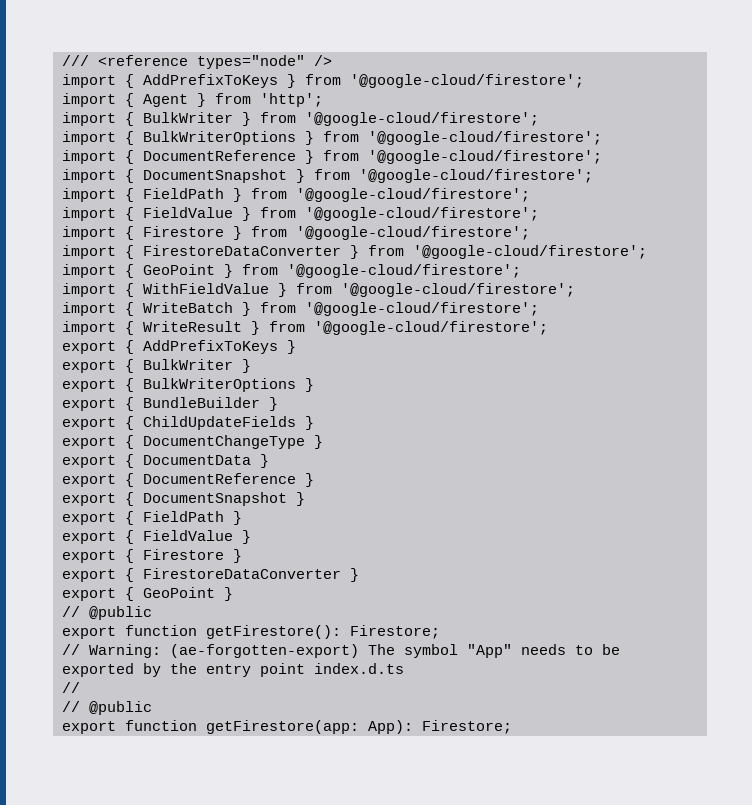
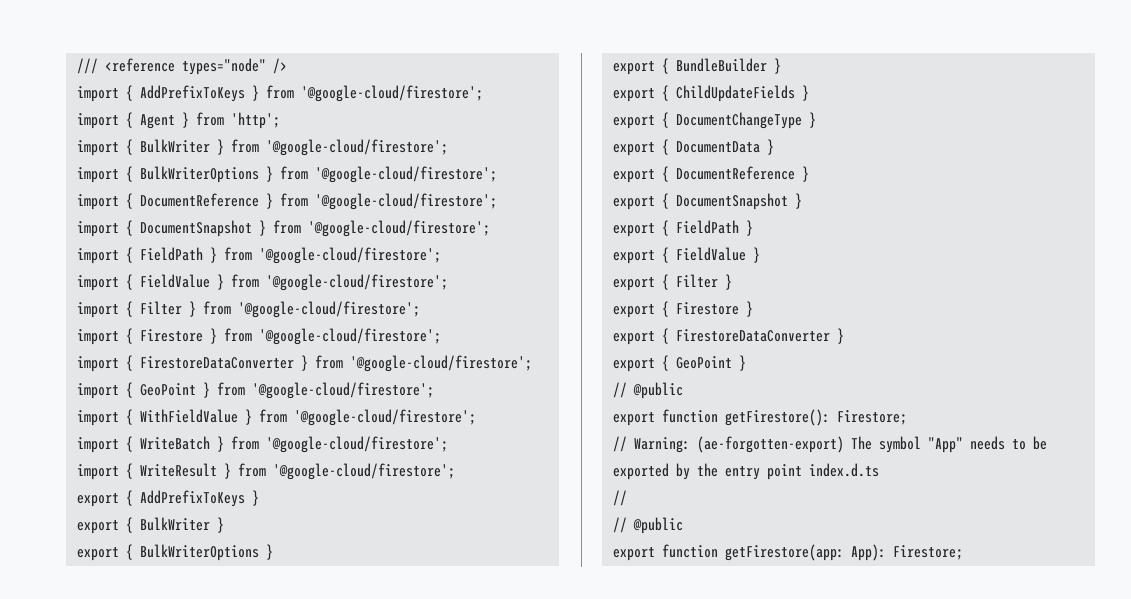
+ import { Filter } from '@google-cloud/firestore';
+ export { Filter }

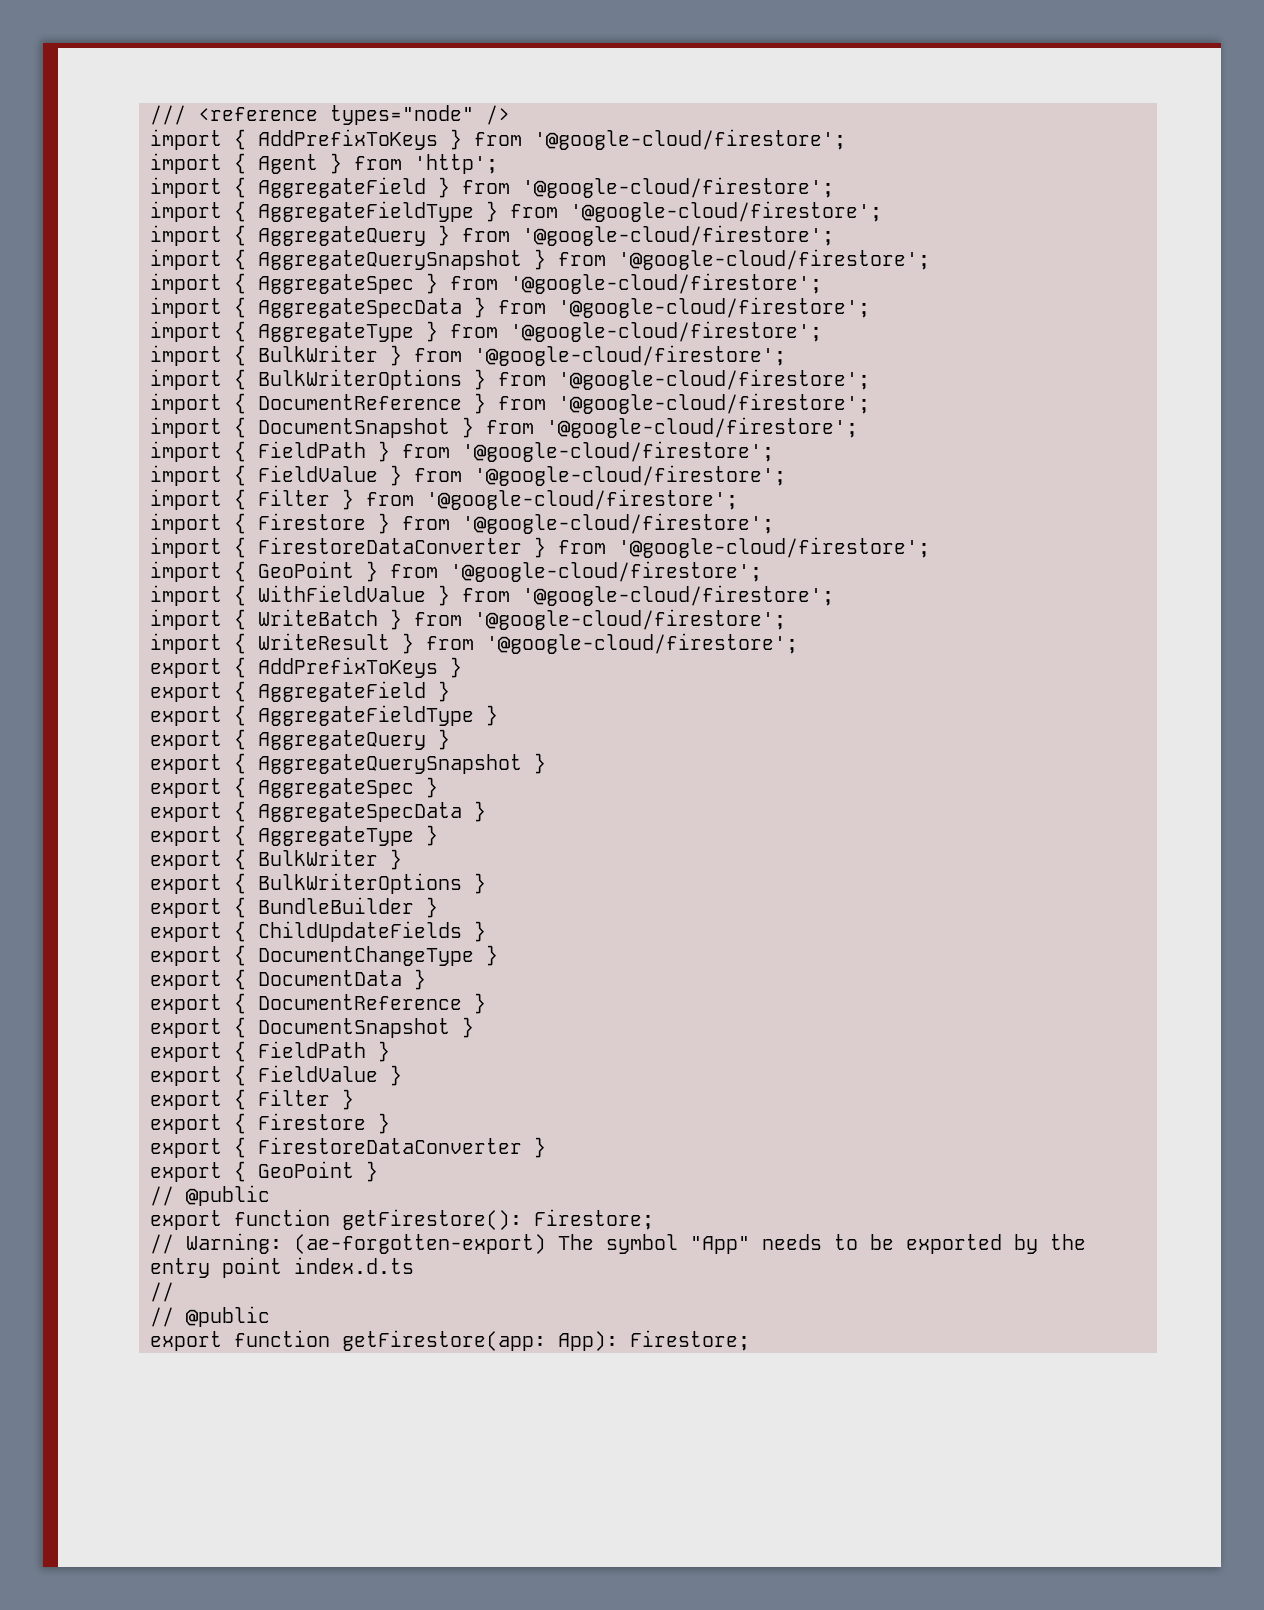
+ import { AggregateField } from '@google-cloud/firestore';
+ import { AggregateFieldType } from '@google-cloud/firestore';
+ import { AggregateQuery } from '@google-cloud/firestore';
+ import { AggregateQuerySnapshot } from '@google-cloud/firestore';
+ import { AggregateSpec } from '@google-cloud/firestore';
+ import { AggregateSpecData } from '@google-cloud/firestore';
+ import { AggregateType } from '@google-cloud/firestore';
+ export { AggregateField }
+ export { AggregateFieldType }
+ export { AggregateQuery }
+ export { AggregateQuerySnapshot }
+ export { AggregateSpec }
+ export { AggregateSpecData }
+ export { AggregateType }

